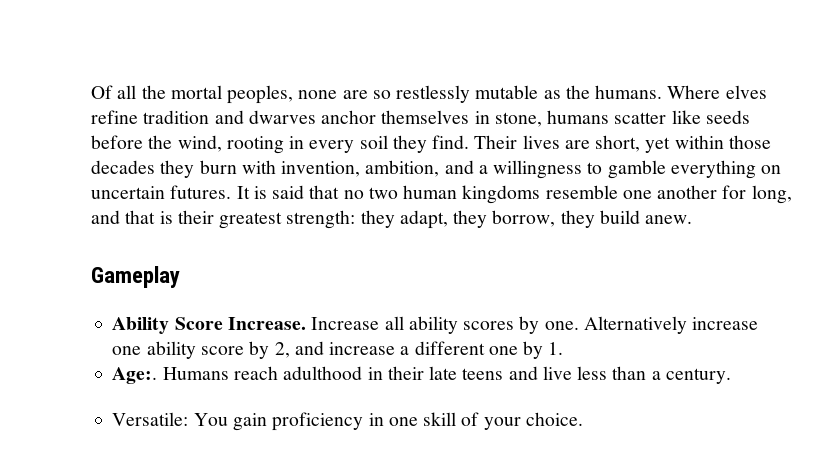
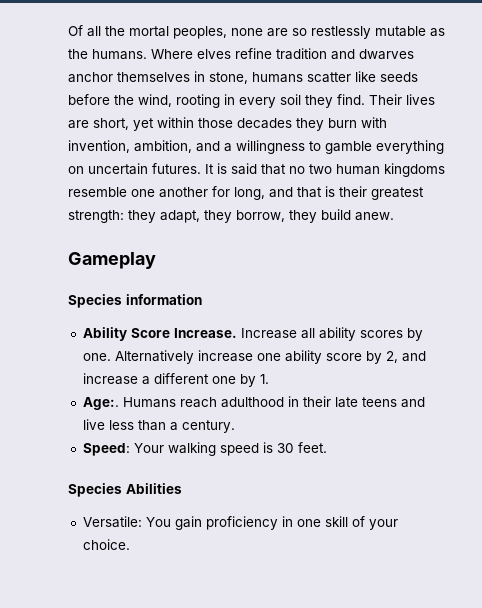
+ Species information
+ Speed: Your walking speed is 30 feet.
+ Species Abilities

